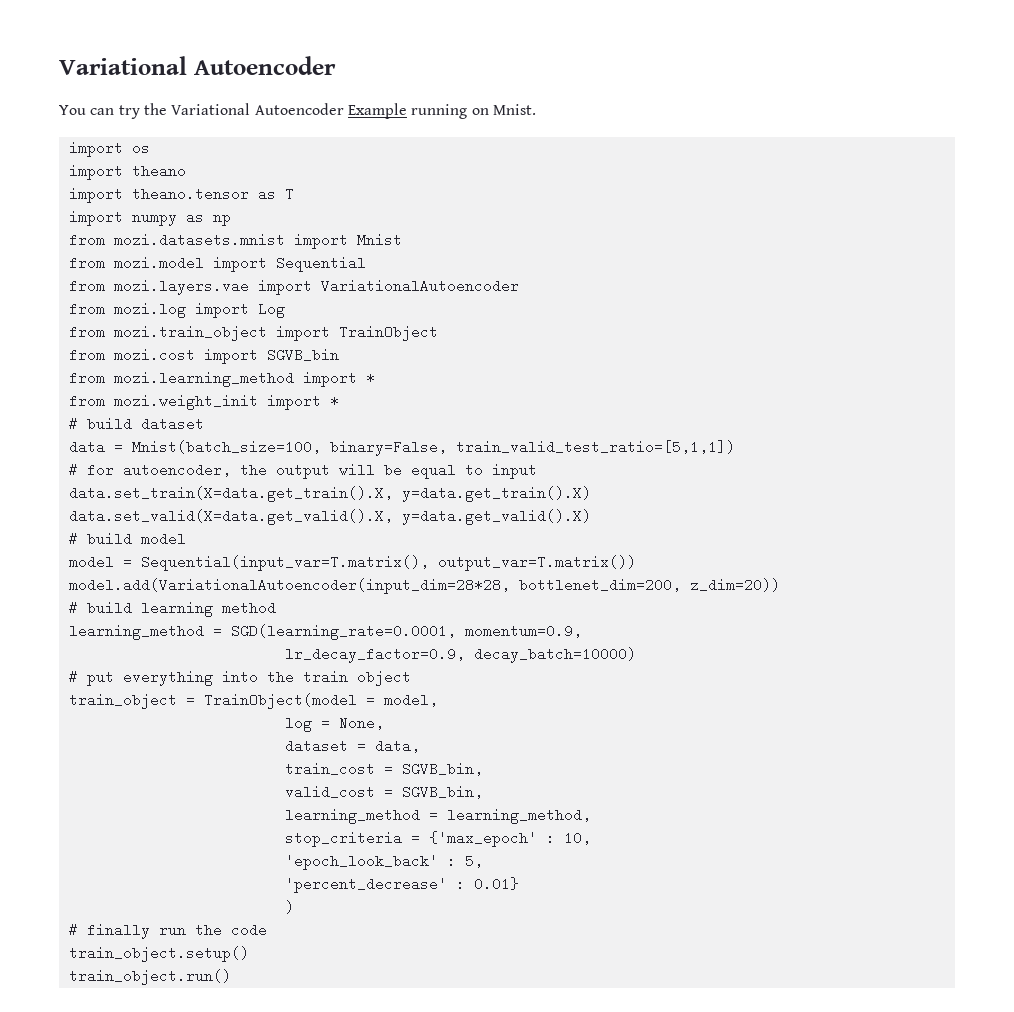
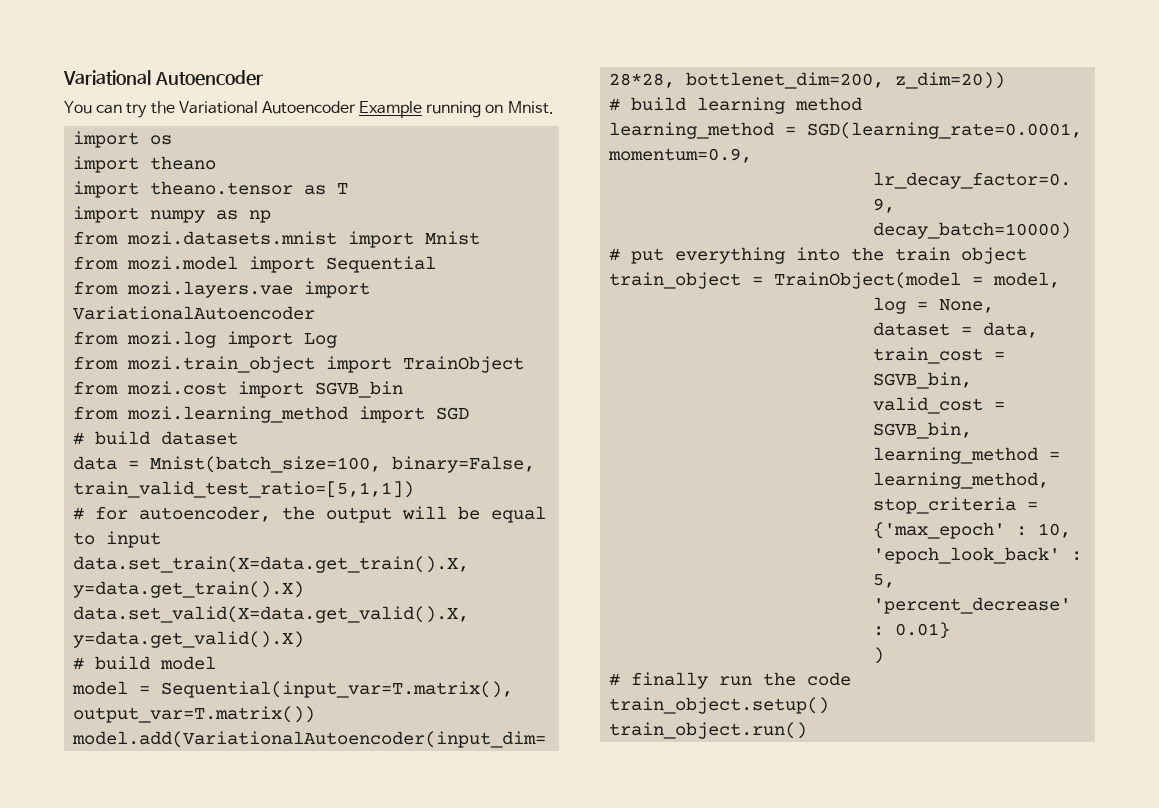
- from mozi.learning_method import *
- from mozi.weight_init import *
+ from mozi.learning_method import SGD

